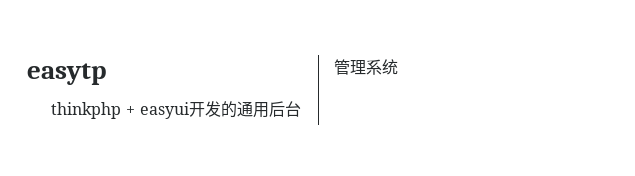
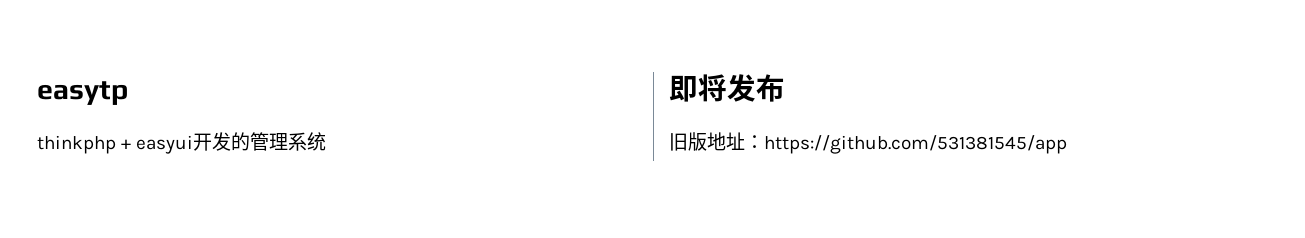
- thinkphp + easyui开发的通用后台管理系统
+ thinkphp + easyui开发的管理系统
+ 即将发布
+ 旧版地址：https://github.com/531381545/app

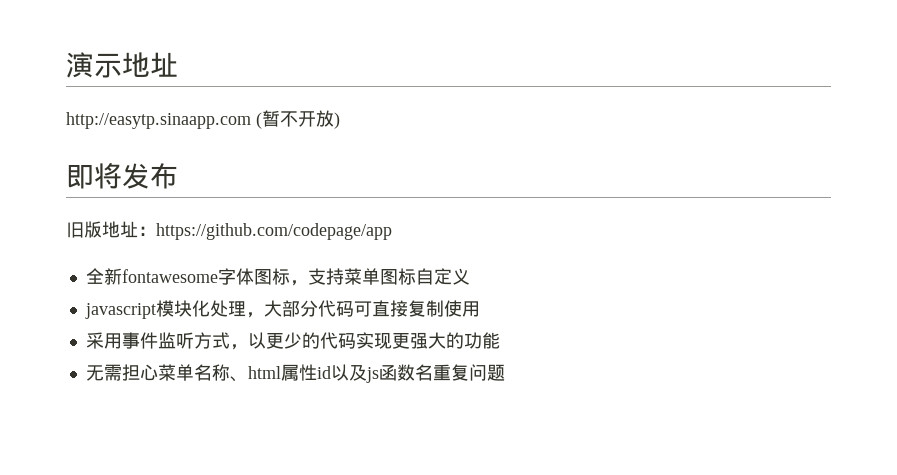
- easytp
- thinkphp + easyui开发的管理系统
+ 演示地址
+ http://easytp.sinaapp.com (暂不开放)
- 旧版地址：https://github.com/531381545/app
+ 旧版地址：https://github.com/codepage/app
+ 全新fontawesome字体图标，支持菜单图标自定义
+ javascript模块化处理，大部分代码可直接复制使用
+ 采用事件监听方式，以更少的代码实现更强大的功能
+ 无需担心菜单名称、html属性id以及js函数名重复问题

